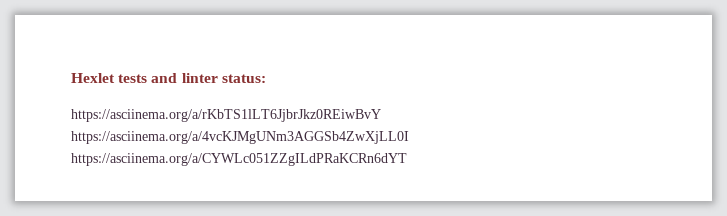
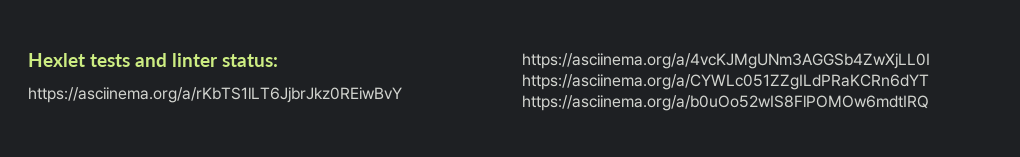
- https://asciinema.org/a/rKbTS1lLT6JjbrJkz0REiwBvY https://asciinema.org/a/4vcKJMgUNm3AGGSb4ZwXjLL0I https://asciinema.org/a/CYWLc051ZZgILdPRaKCRn6dYT
+ https://asciinema.org/a/rKbTS1lLT6JjbrJkz0REiwBvY https://asciinema.org/a/4vcKJMgUNm3AGGSb4ZwXjLL0I https://asciinema.org/a/CYWLc051ZZgILdPRaKCRn6dYT https://asciinema.org/a/b0uOo52wIS8FlPOMOw6mdtIRQ

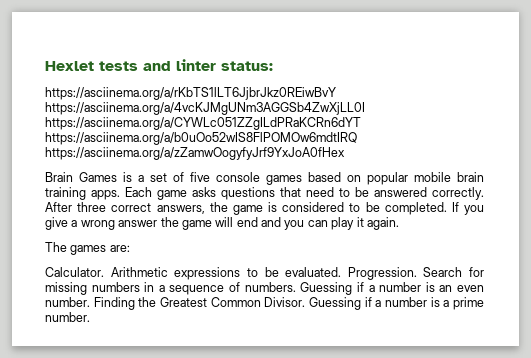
- https://asciinema.org/a/rKbTS1lLT6JjbrJkz0REiwBvY https://asciinema.org/a/4vcKJMgUNm3AGGSb4ZwXjLL0I https://asciinema.org/a/CYWLc051ZZgILdPRaKCRn6dYT https://asciinema.org/a/b0uOo52wIS8FlPOMOw6mdtIRQ
+ https://asciinema.org/a/rKbTS1lLT6JjbrJkz0REiwBvY https://asciinema.org/a/4vcKJMgUNm3AGGSb4ZwXjLL0I https://asciinema.org/a/CYWLc051ZZgILdPRaKCRn6dYT https://asciinema.org/a/b0uOo52wIS8FlPOMOw6mdtIRQ https://asciinema.org/a/zZamwOogyfyJrf9YxJoA0fHex
+ Brain Games is a set of five console games based on popular mobile brain training apps. Each game asks questions that need to be answered correctly. After three correct answers, the game is considered to be completed. If you give a wrong answer the game will end and you can play it again.
+ The games are:
+ Calculator. Arithmetic expressions to be evaluated. Progression. Search for missing numbers in a sequence of numbers. Guessing if a number is an even number. Finding the Greatest Common Divisor. Guessing if a number is a prime number.

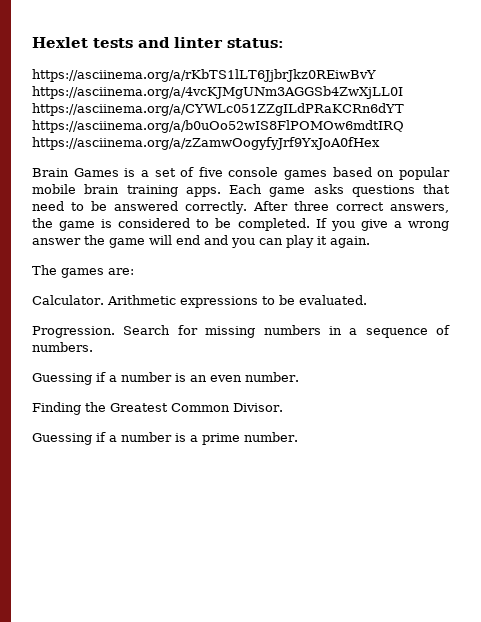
- Arithmetic expressions to be evaluated. Progression.
+ Arithmetic expressions to be evaluated.
+ Progression.
- Search for missing numbers in a sequence of numbers. Guessing if a number is an even number. Finding the Greatest Common Divisor. Guessing if a number is a prime number.
+ Search for missing numbers in a sequence of numbers.
+ Guessing if a number is an even number.
+ Finding the Greatest Common Divisor.
+ Guessing if a number is a prime number.

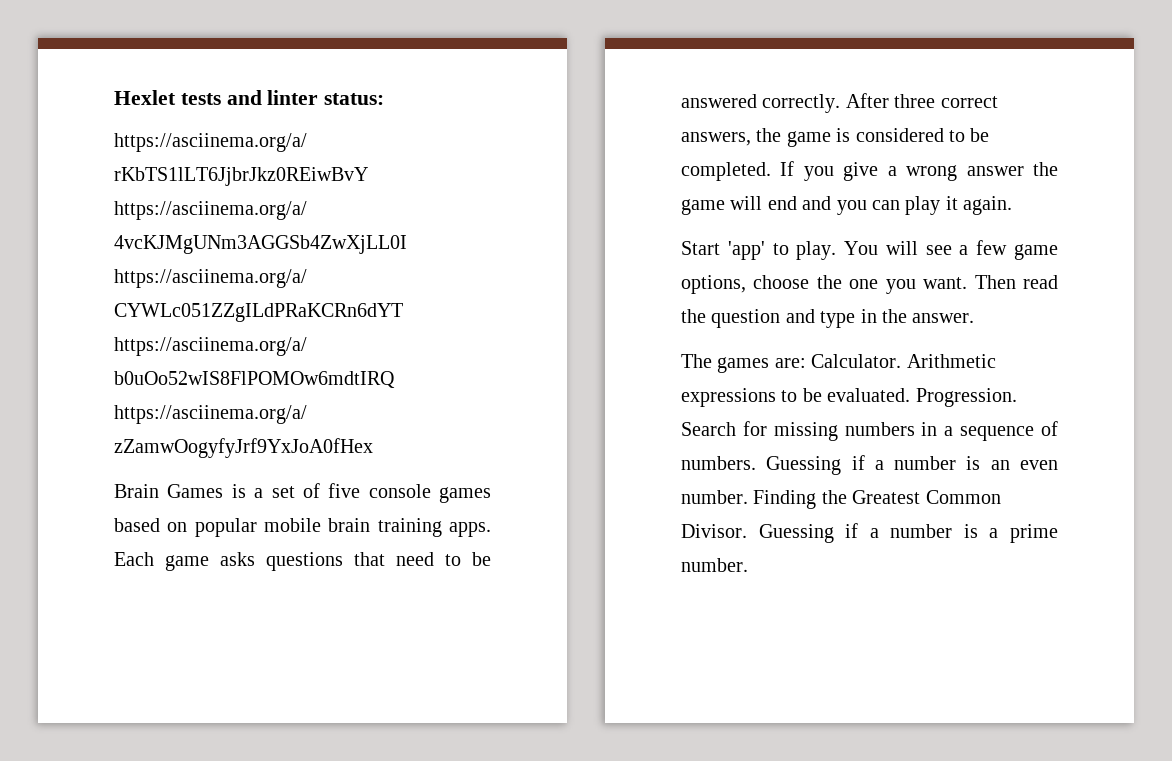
+ Start 'app' to play. You will see a few game options, choose the one you want. Then read the question and type in the answer.
- The games are:
- Calculator.
+ The games are: Calculator.
- Arithmetic expressions to be evaluated.
- Progression.
+ Arithmetic expressions to be evaluated. Progression.
- Search for missing numbers in a sequence of numbers.
- Guessing if a number is an even number.
- Finding the Greatest Common Divisor.
- Guessing if a number is a prime number.
+ Search for missing numbers in a sequence of numbers. Guessing if a number is an even number. Finding the Greatest Common Divisor. Guessing if a number is a prime number.

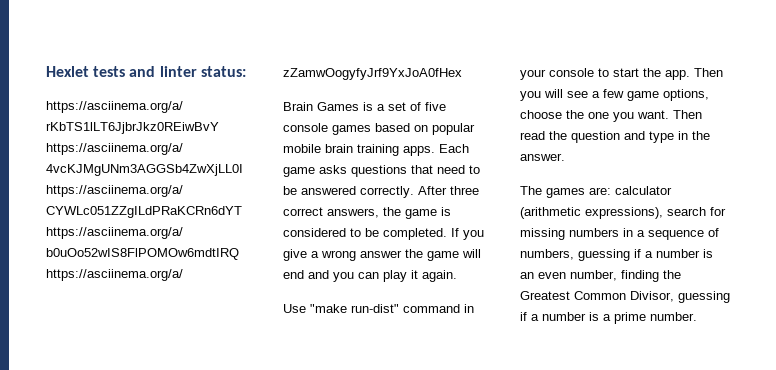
- Start 'app' to play. You will see a few game options, choose the one you want.
+ Use "make run-dist" command in your console to start the app. Then you will see a few game options, choose the one you want.
- The games are: Calculator. Arithmetic expressions to be evaluated. Progression. Search for missing numbers in a sequence of numbers. Guessing if a number is an even number. Finding the Greatest Common Divisor. Guessing if a number is a prime number.
+ The games are: calculator (arithmetic expressions), search for missing numbers in a sequence of numbers, guessing if a number is an even number, finding the Greatest Common Divisor, guessing if a number is a prime number.

